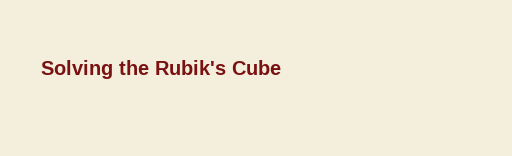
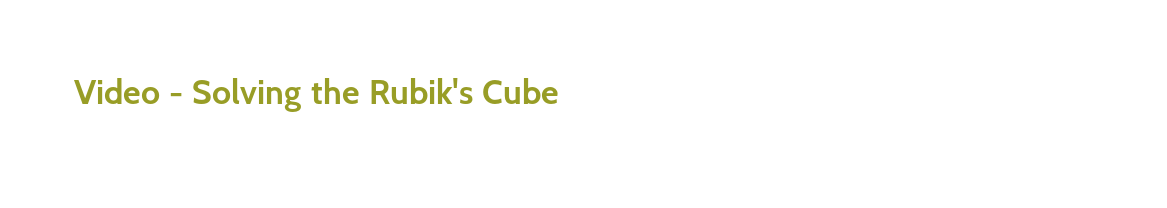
- Solving the Rubik's Cube
+ Video - Solving the Rubik's Cube

